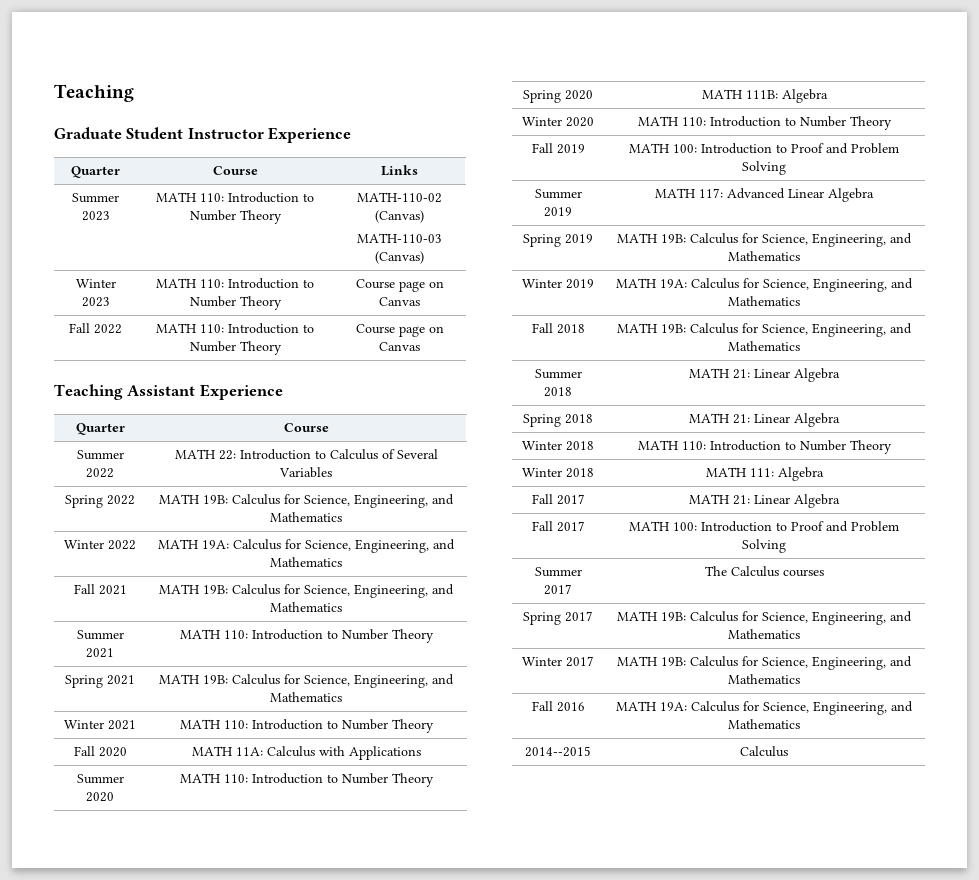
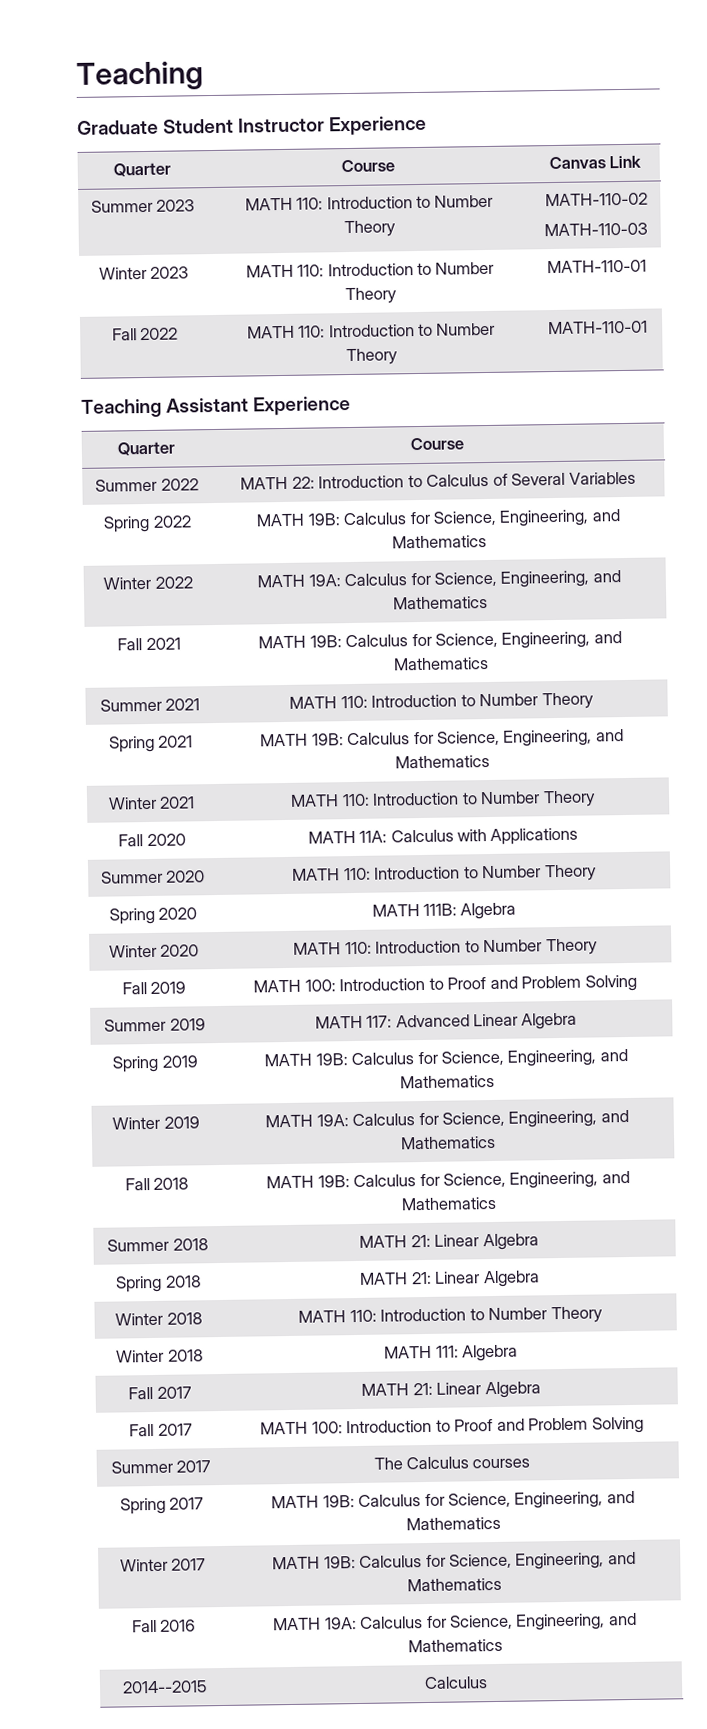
- Quarter | Course | Links
+ Quarter | Course | Canvas Link
- Summer 2023 | MATH 110: Introduction to Number Theory | MATH-110-02 (Canvas)
- MATH-110-03 (Canvas)
+ Summer 2023 | MATH 110: Introduction to Number Theory | MATH-110-02
+ MATH-110-03
- Winter 2023 | MATH 110: Introduction to Number Theory | Course page on Canvas
+ Winter 2023 | MATH 110: Introduction to Number Theory | MATH-110-01
- Fall 2022 | MATH 110: Introduction to Number Theory | Course page on Canvas
+ Fall 2022 | MATH 110: Introduction to Number Theory | MATH-110-01

